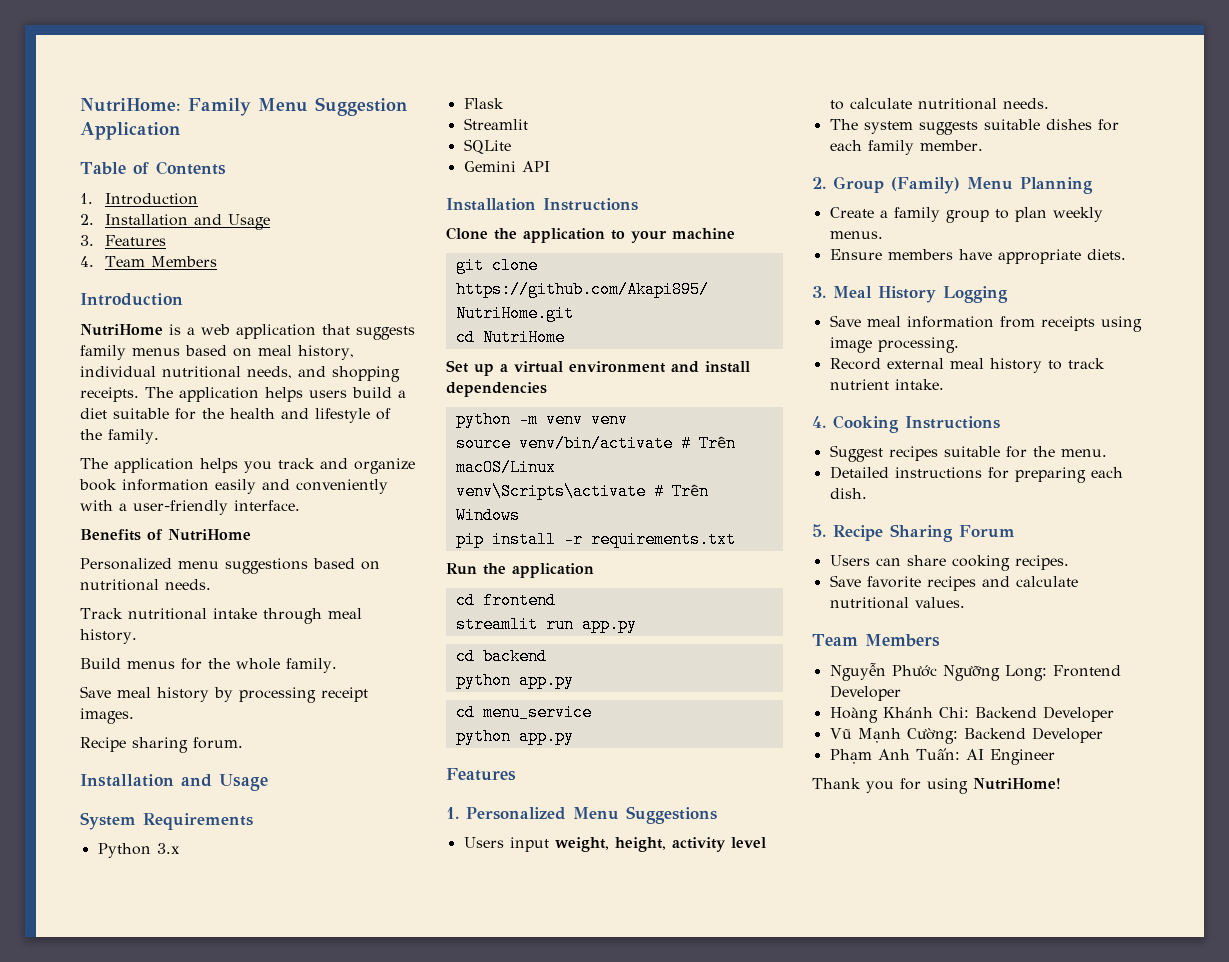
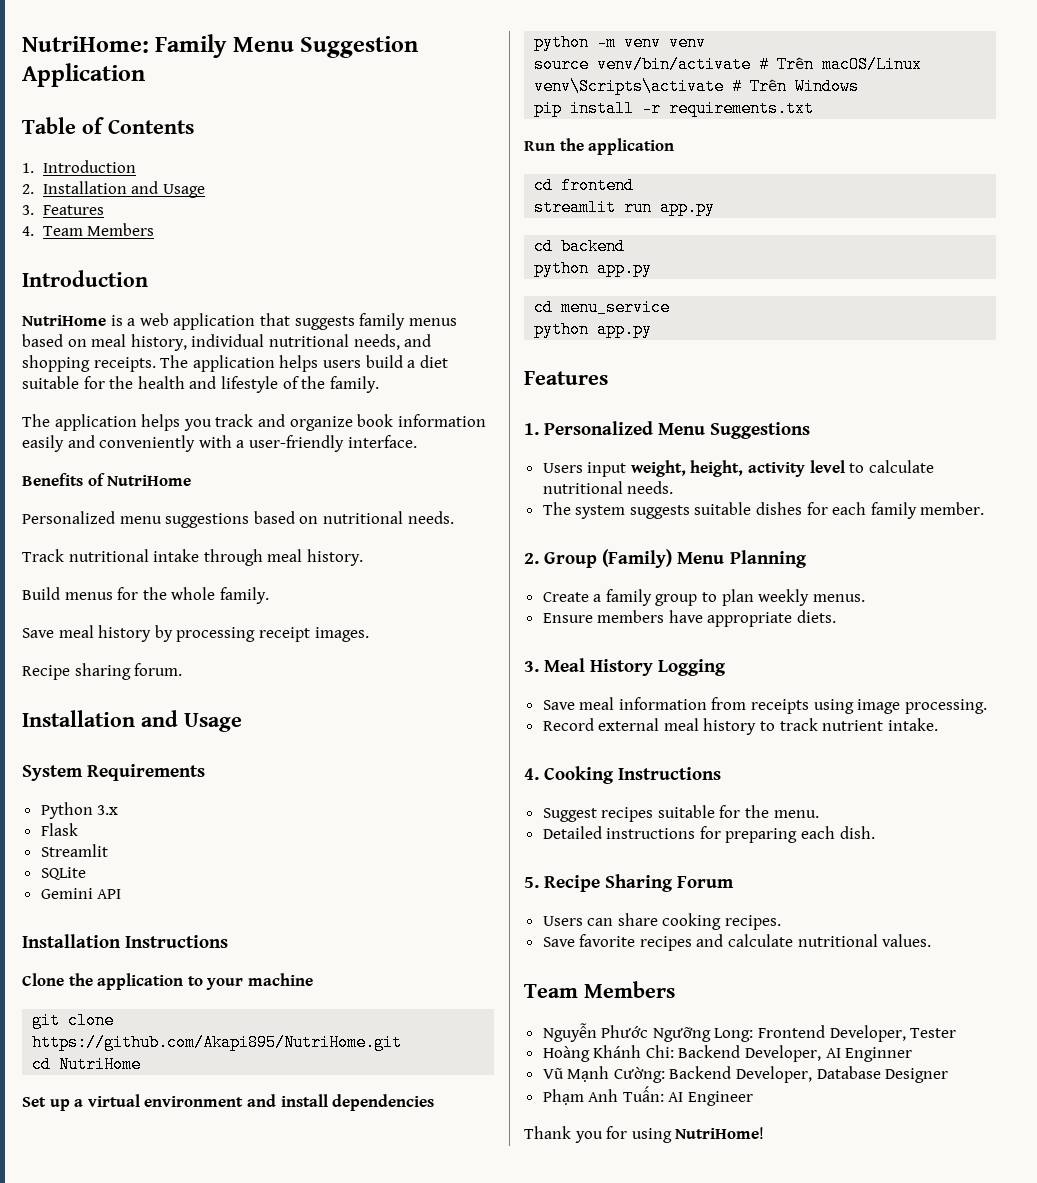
- Nguyễn Phước Ngưỡng Long: Frontend Developer
+ Nguyễn Phước Ngưỡng Long: Frontend Developer, Tester
- Hoàng Khánh Chi: Backend Developer
+ Hoàng Khánh Chi: Backend Developer, AI Enginner
- Vũ Mạnh Cường: Backend Developer
+ Vũ Mạnh Cường: Backend Developer, Database Designer

